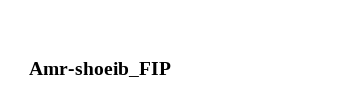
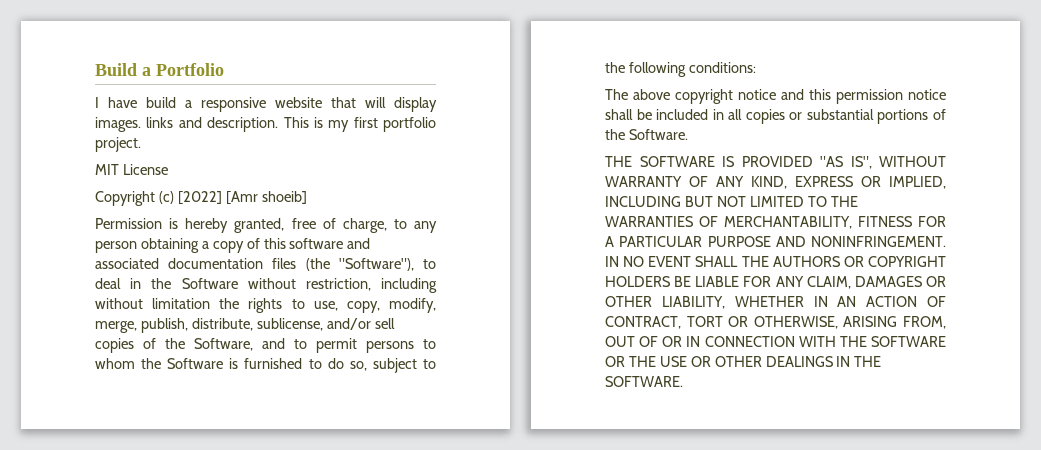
- Amr-shoeib_FIP
+ Build a Portfolio
+ I have build a responsive website that will display images. links and description. This is my first portfolio project.
+ MIT License
+ Copyright (c) [2022] [Amr shoeib]
+ Permission is hereby granted, free of charge, to any person obtaining a copy of this software and associated documentation files (the "Software"), to deal in the Software without restriction, including without limitation the rights to use, copy, modify, merge, publish, distribute, sublicense, and/or sell copies of the Software, and to permit persons to whom the Software is furnished to do so, subject to the following conditions:
+ The above copyright notice and this permission notice shall be included in all copies or substantial portions of the Software.
+ THE SOFTWARE IS PROVIDED "AS IS", WITHOUT WARRANTY OF ANY KIND, EXPRESS OR IMPLIED, INCLUDING BUT NOT LIMITED TO THE WARRANTIES OF MERCHANTABILITY, FITNESS FOR A PARTICULAR PURPOSE AND NONINFRINGEMENT. IN NO EVENT SHALL THE AUTHORS OR COPYRIGHT HOLDERS BE LIABLE FOR ANY CLAIM, DAMAGES OR OTHER LIABILITY, WHETHER IN AN ACTION OF CONTRACT, TORT OR OTHERWISE, ARISING FROM, OUT OF OR IN CONNECTION WITH THE SOFTWARE OR THE USE OR OTHER DEALINGS IN THE SOFTWARE.

